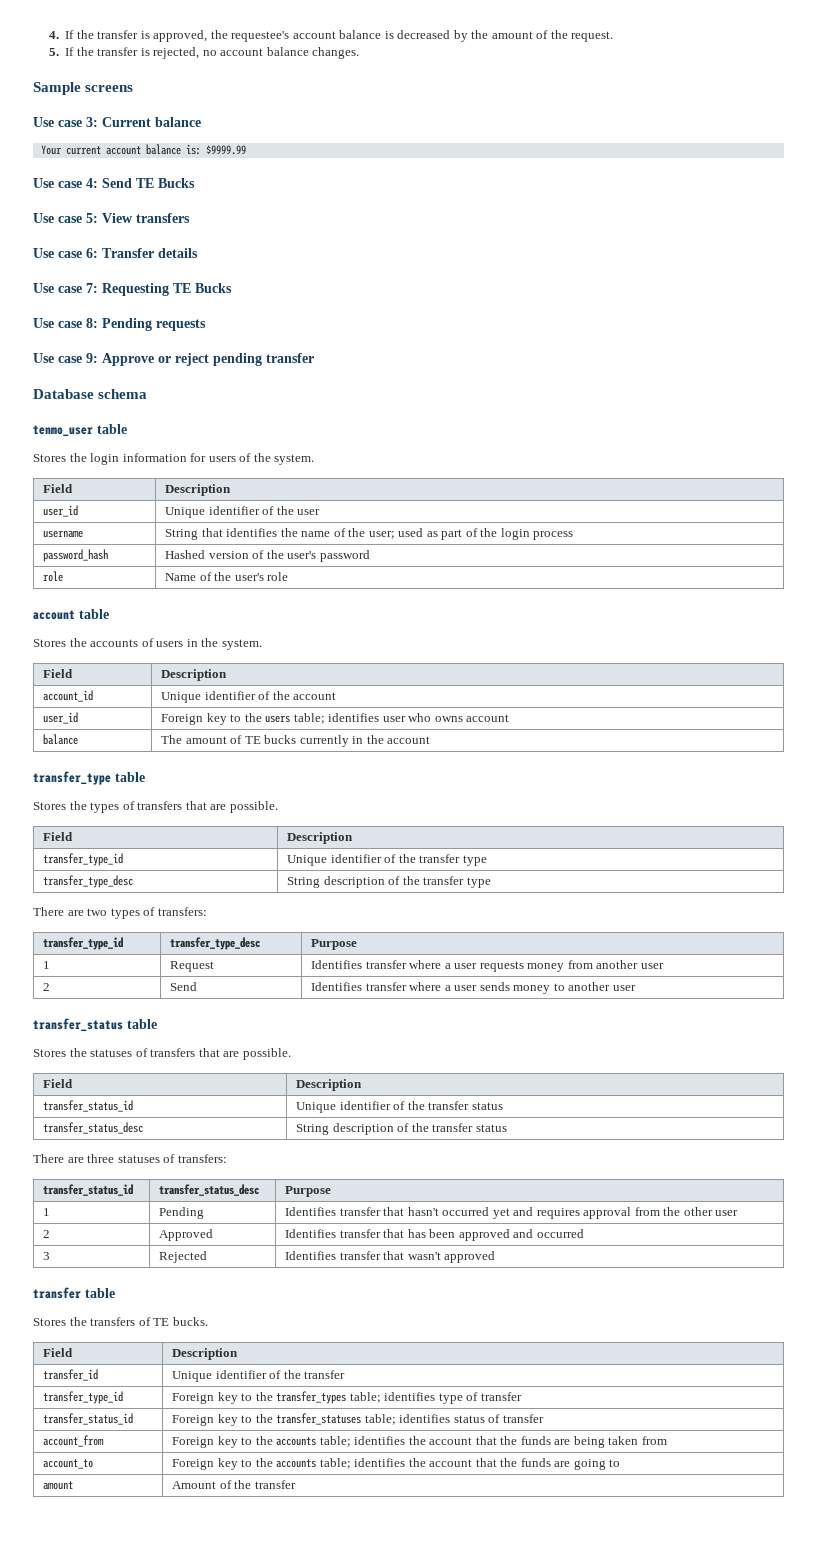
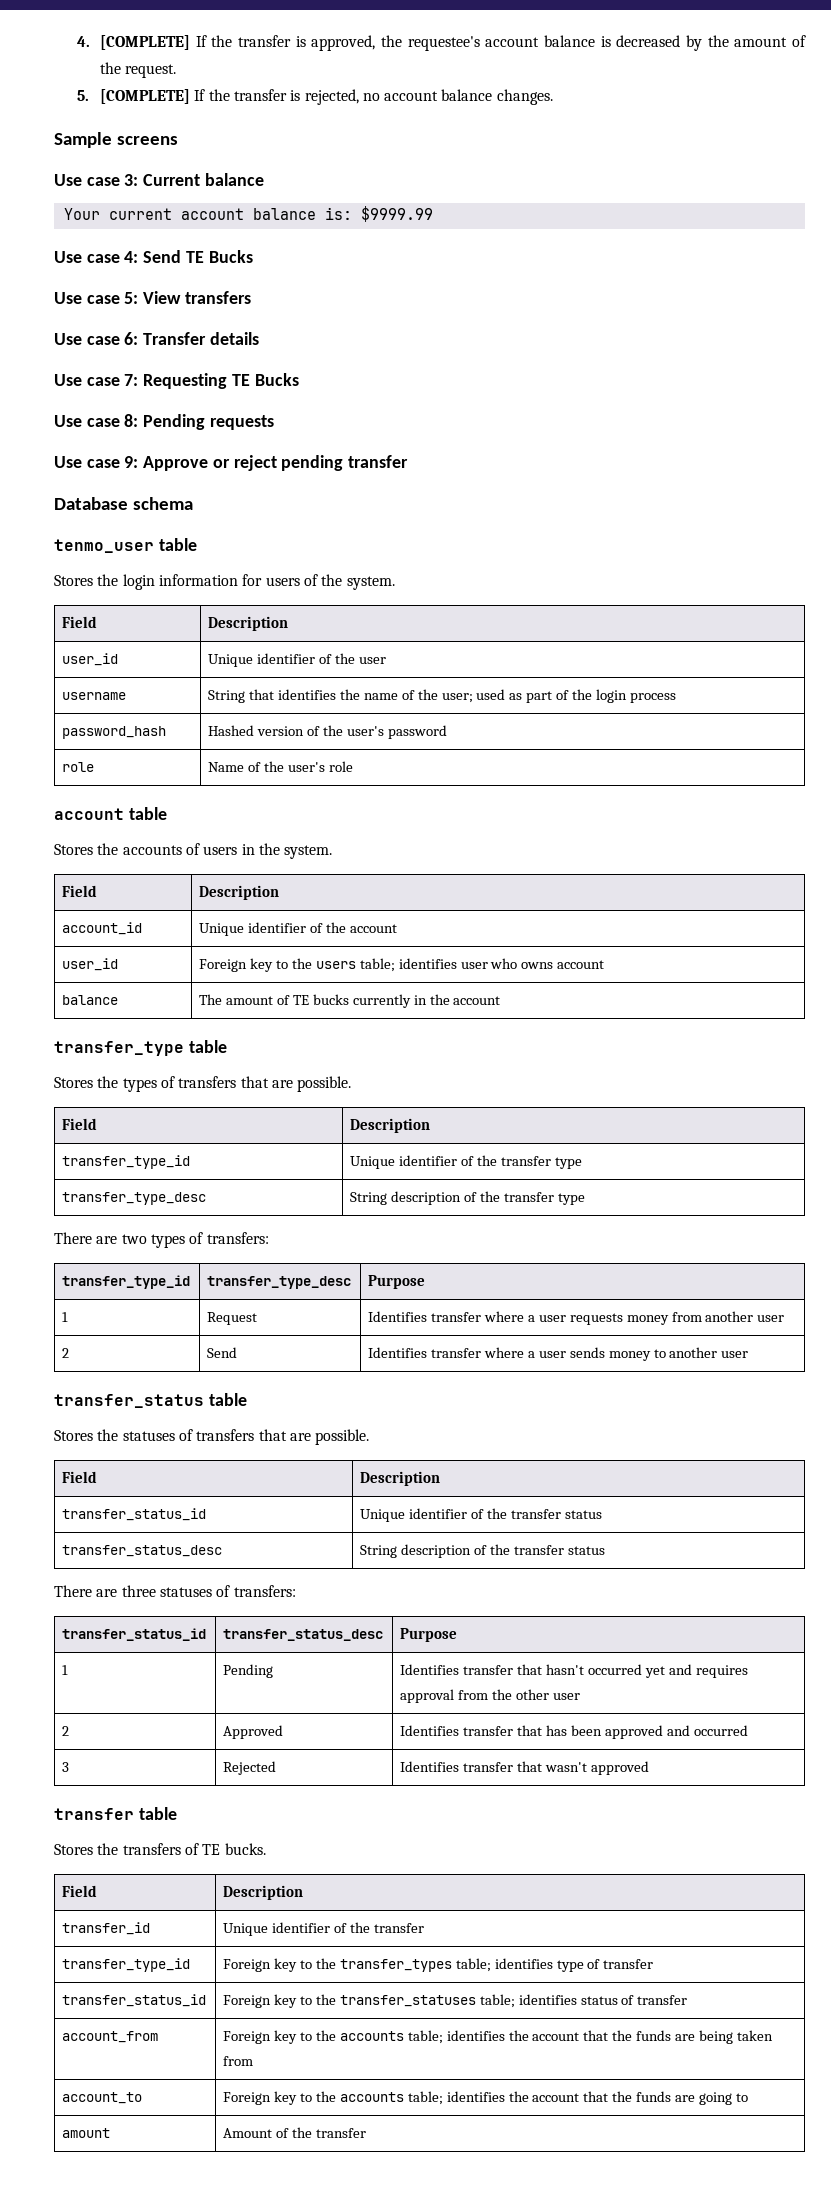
- 4. If the transfer is approved, the requestee's account balance is decreased by the amount of the request.
+ 4. [COMPLETE] If the transfer is approved, the requestee's account balance is decreased by the amount of the request.
- 5. If the transfer is rejected, no account balance changes.
+ 5. [COMPLETE] If the transfer is rejected, no account balance changes.

